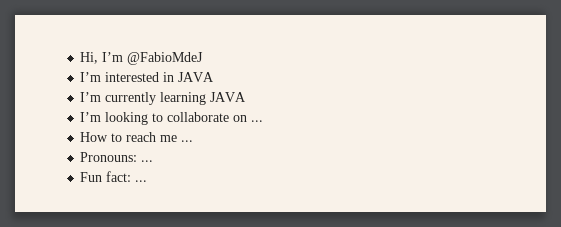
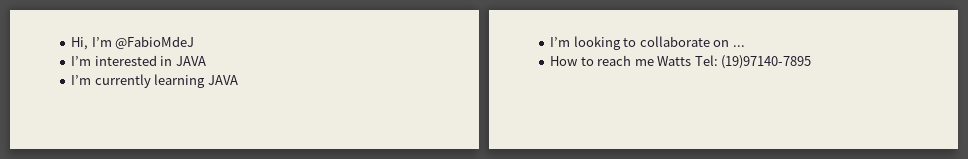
- How to reach me ...
- Pronouns: ...
- Fun fact: ...
+ How to reach me Watts Tel: (19)97140-7895

